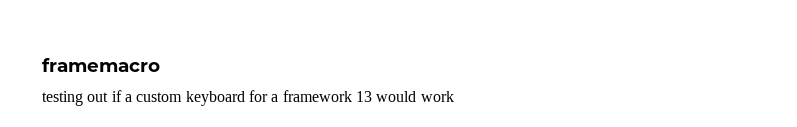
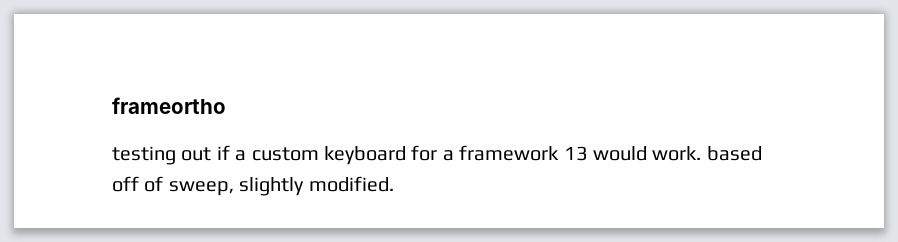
- framemacro
+ frameortho
- testing out if a custom keyboard for a framework 13 would work
+ testing out if a custom keyboard for a framework 13 would work. based off of sweep, slightly modified.

